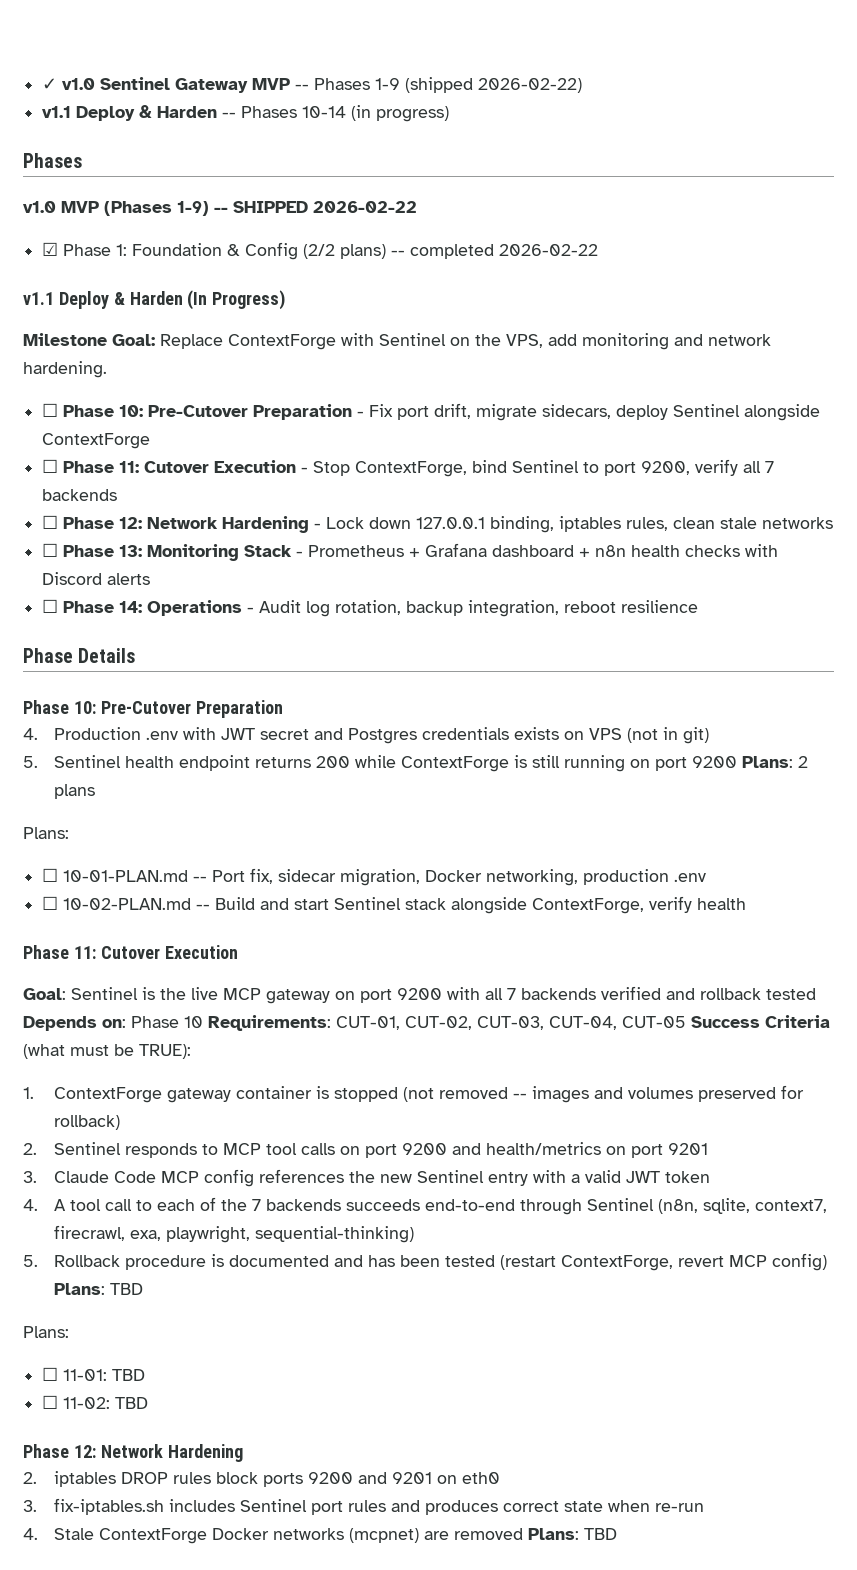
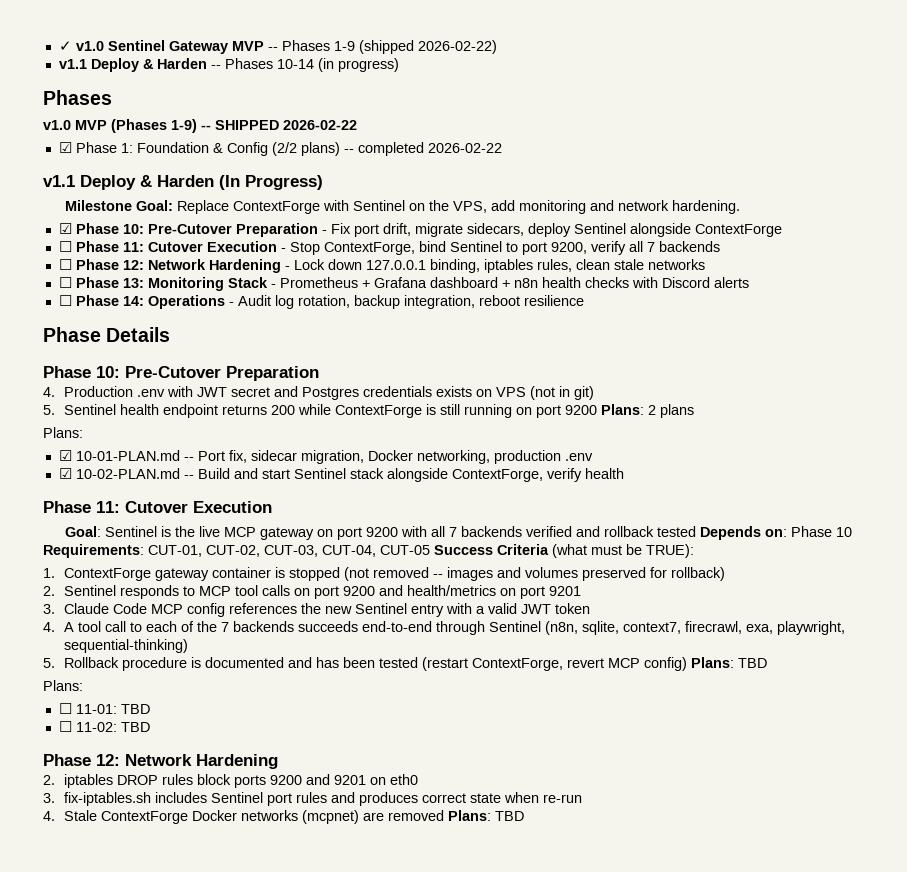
- ☐ Phase 10: Pre-Cutover Preparation - Fix port drift, migrate sidecars, deploy Sentinel alongside ContextForge
+ ☑ Phase 10: Pre-Cutover Preparation - Fix port drift, migrate sidecars, deploy Sentinel alongside ContextForge
- ☐ 10-01-PLAN.md -- Port fix, sidecar migration, Docker networking, production .env
+ ☑ 10-01-PLAN.md -- Port fix, sidecar migration, Docker networking, production .env
- ☐ 10-02-PLAN.md -- Build and start Sentinel stack alongside ContextForge, verify health
+ ☑ 10-02-PLAN.md -- Build and start Sentinel stack alongside ContextForge, verify health

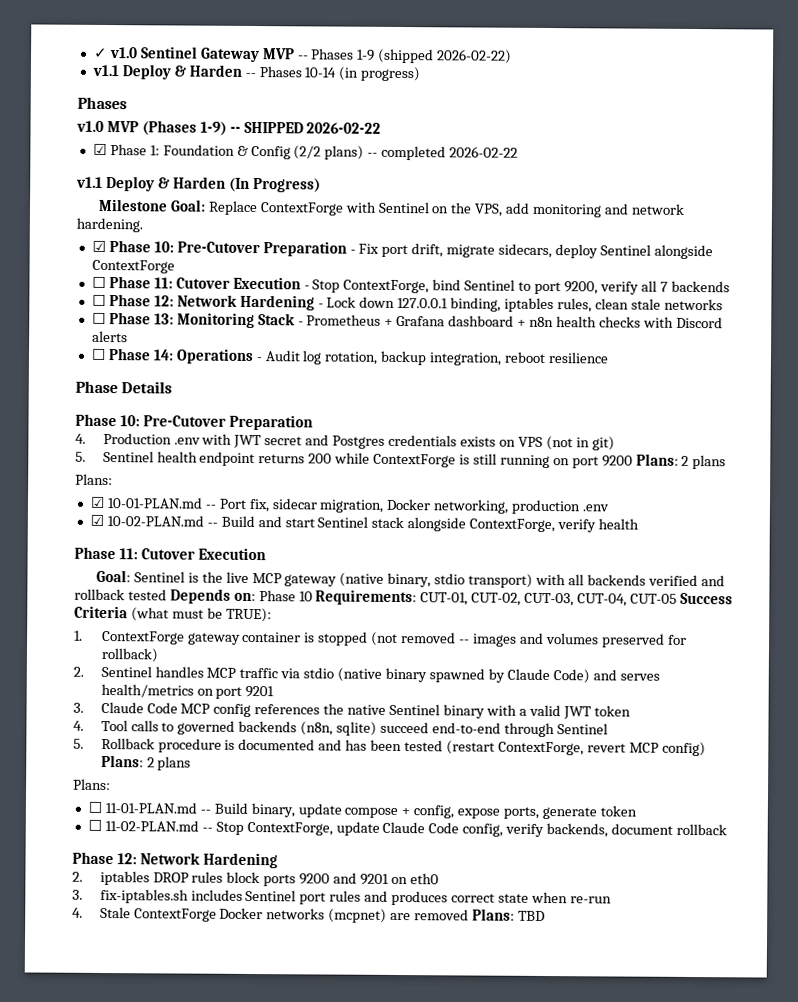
- Goal: Sentinel is the live MCP gateway on port 9200 with all 7 backends verified and rollback tested Depends on: Phase 10 Requirements: CUT-01, CUT-02, CUT-03, CUT-04, CUT-05 Success Criteria (what must be TRUE):
+ Goal: Sentinel is the live MCP gateway (native binary, stdio transport) with all backends verified and rollback tested Depends on: Phase 10 Requirements: CUT-01, CUT-02, CUT-03, CUT-04, CUT-05 Success Criteria (what must be TRUE):
- 2. Sentinel responds to MCP tool calls on port 9200 and health/metrics on port 9201
+ 2. Sentinel handles MCP traffic via stdio (native binary spawned by Claude Code) and serves health/metrics on port 9201
- 3. Claude Code MCP config references the new Sentinel entry with a valid JWT token
+ 3. Claude Code MCP config references the native Sentinel binary with a valid JWT token
- 4. A tool call to each of the 7 backends succeeds end-to-end through Sentinel (n8n, sqlite, context7, firecrawl, exa, playwright, sequential-thinking)
+ 4. Tool calls to governed backends (n8n, sqlite) succeed end-to-end through Sentinel
- 5. Rollback procedure is documented and has been tested (restart ContextForge, revert MCP config) Plans: TBD
+ 5. Rollback procedure is documented and has been tested (restart ContextForge, revert MCP config) Plans: 2 plans
- ☐ 11-01: TBD
- ☐ 11-02: TBD
+ ☐ 11-01-PLAN.md -- Build binary, update compose + config, expose ports, generate token
+ ☐ 11-02-PLAN.md -- Stop ContextForge, update Claude Code config, verify backends, document rollback

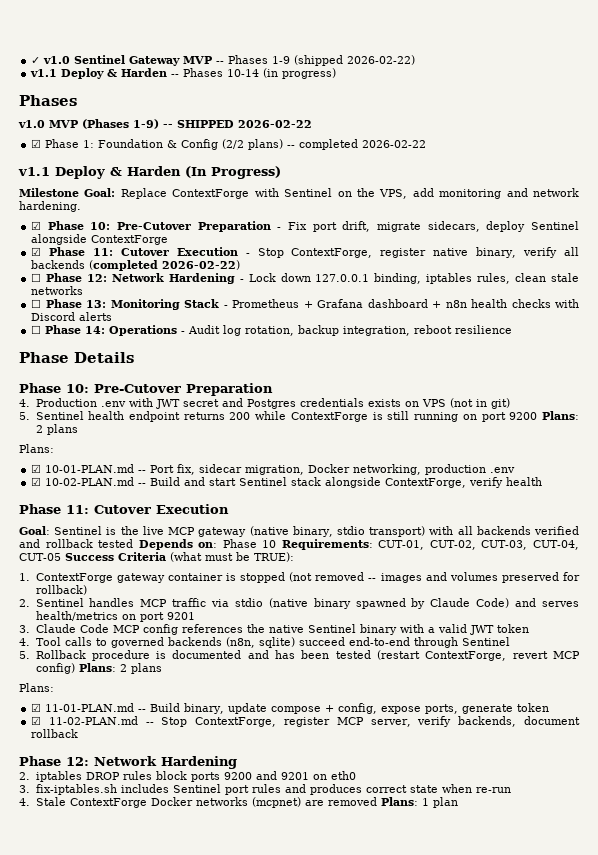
- ☐ Phase 11: Cutover Execution - Stop ContextForge, bind Sentinel to port 9200, verify all 7 backends
+ ☑ Phase 11: Cutover Execution - Stop ContextForge, register native binary, verify all backends (completed 2026-02-22)
- ☐ 11-01-PLAN.md -- Build binary, update compose + config, expose ports, generate token
+ ☑ 11-01-PLAN.md -- Build binary, update compose + config, expose ports, generate token
- ☐ 11-02-PLAN.md -- Stop ContextForge, update Claude Code config, verify backends, document rollback
+ ☑ 11-02-PLAN.md -- Stop ContextForge, register MCP server, verify backends, document rollback
- 4. Stale ContextForge Docker networks (mcpnet) are removed Plans: TBD
+ 4. Stale ContextForge Docker networks (mcpnet) are removed Plans: 1 plan

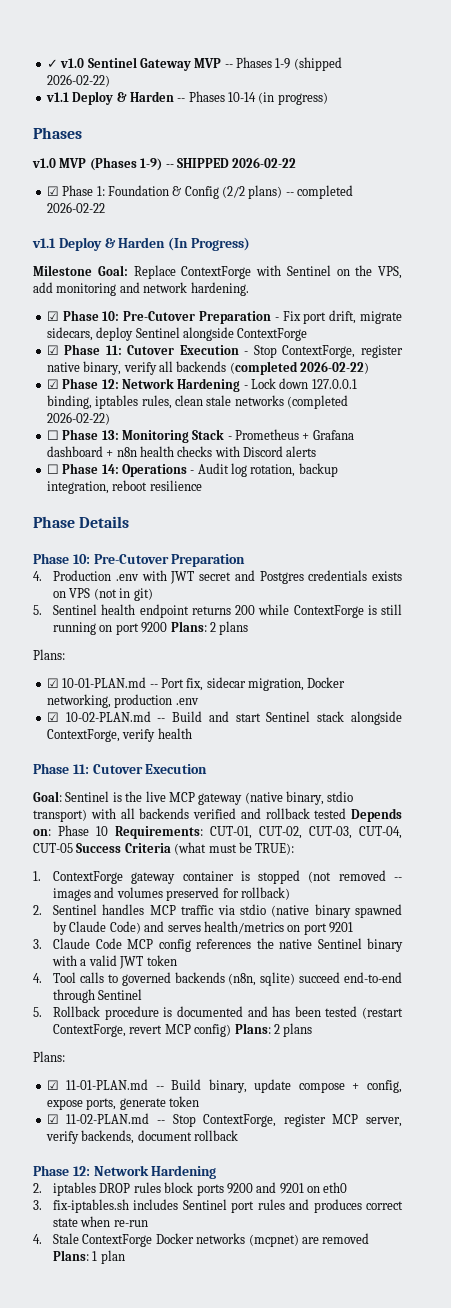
- ☐ Phase 12: Network Hardening - Lock down 127.0.0.1 binding, iptables rules, clean stale networks
+ ☑ Phase 12: Network Hardening - Lock down 127.0.0.1 binding, iptables rules, clean stale networks (completed 2026-02-22)

